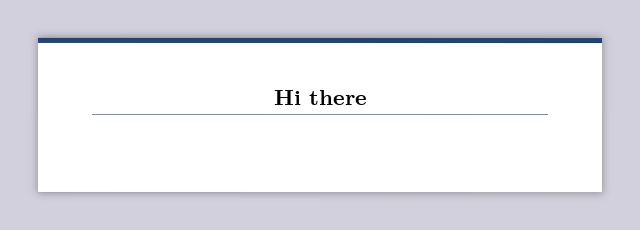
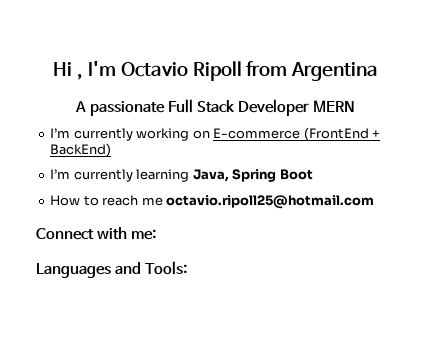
- Hi there
+ Hi , I'm Octavio Ripoll from Argentina
+ A passionate Full Stack Developer MERN
+ I’m currently working on E-commerce (FrontEnd + BackEnd)
+ I’m currently learning Java, Spring Boot
+ How to reach me octavio.ripoll25@hotmail.com
+ Connect with me:
+ Languages and Tools:

